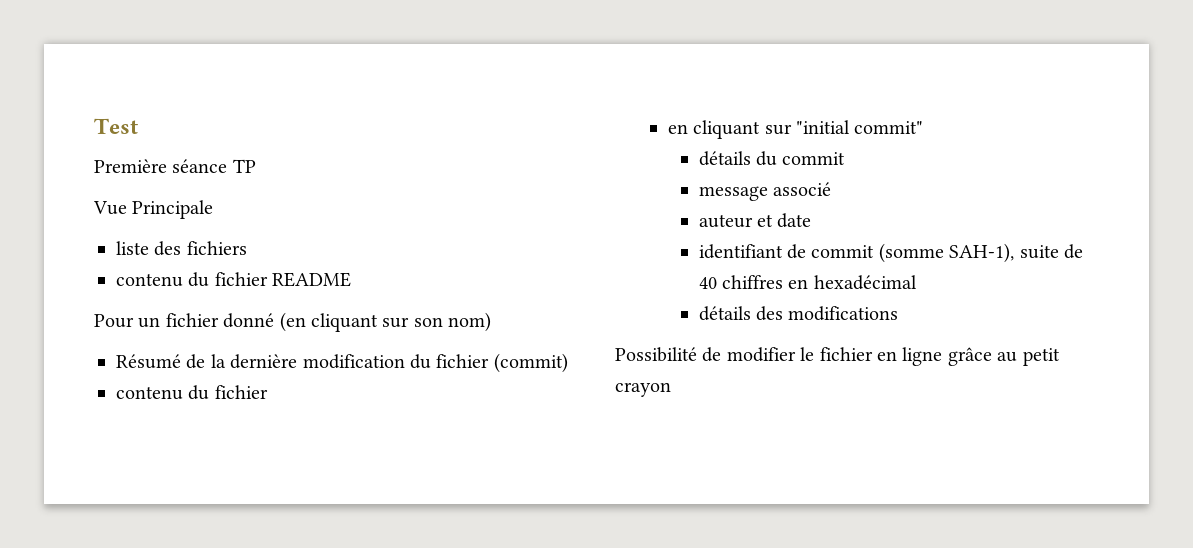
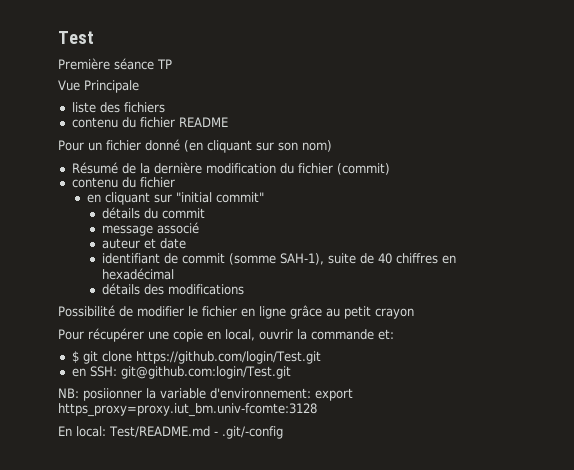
+ Pour récupérer une copie en local, ouvrir la commande et:
+ $ git clone https://github.com/login/Test.git
+ en SSH: git@github.com:login/Test.git
+ NB: posiionner la variable d'environnement: export https_proxy=proxy.iut_bm.univ-fcomte:3128
+ En local: Test/README.md - .git/-config

